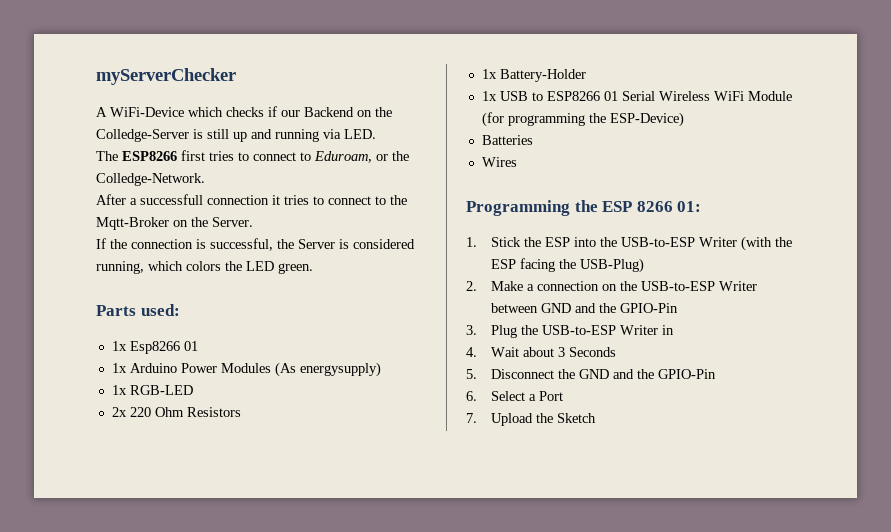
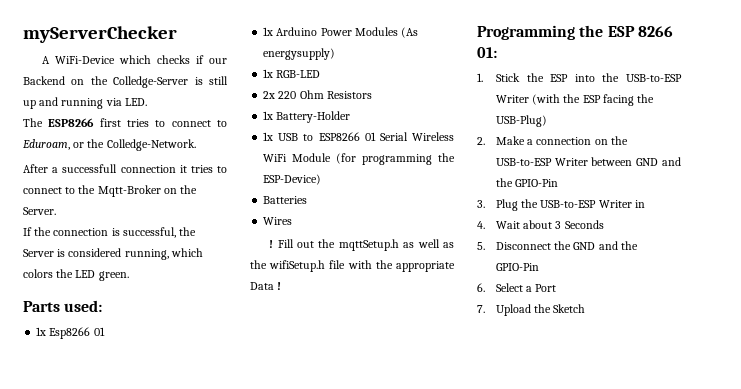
+ ! Fill out the mqttSetup.h as well as the wifiSetup.h file with the appropriate Data !

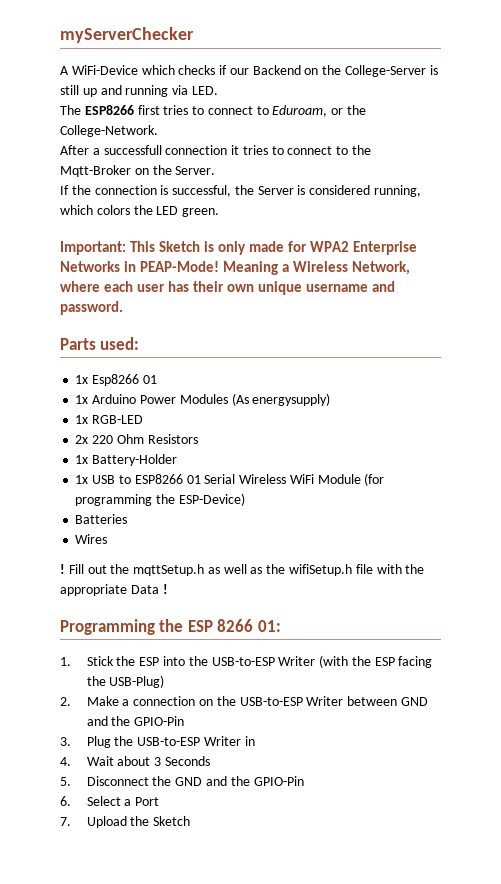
- A WiFi-Device which checks if our Backend on the Colledge-Server is still up and running via LED.
+ A WiFi-Device which checks if our Backend on the College-Server is still up and running via LED.
- The ESP8266 first tries to connect to Eduroam, or the Colledge-Network.
+ The ESP8266 first tries to connect to Eduroam, or the College-Network.
+ Important: This Sketch is only made for WPA2 Enterprise Networks in PEAP-Mode! Meaning a Wireless Network, where each user has their own unique username and password.

